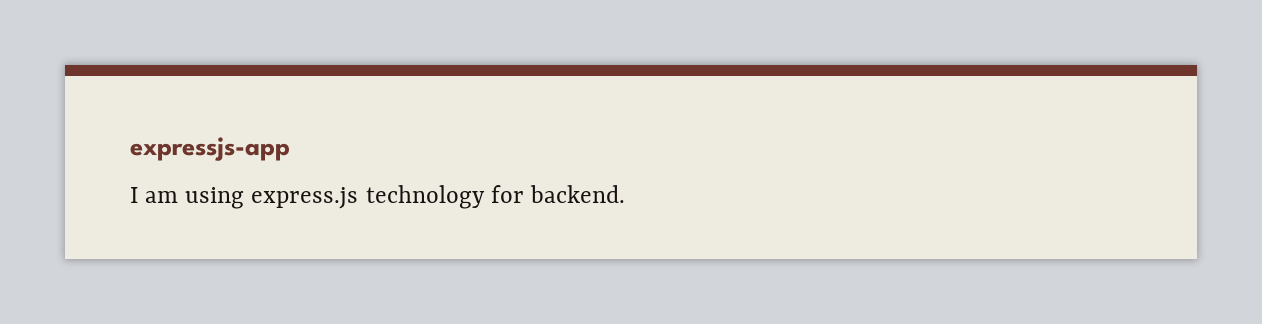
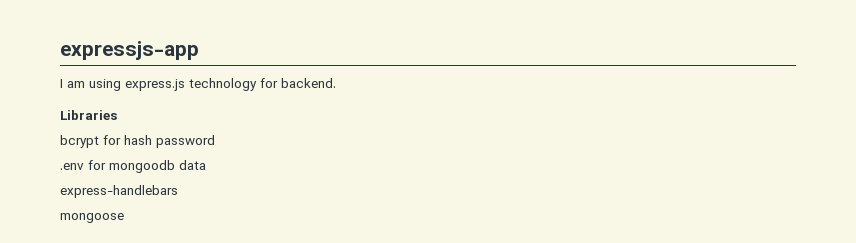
+ Libraries
+ bcrypt for hash password
+ .env for mongoodb data
+ express-handlebars
+ mongoose

